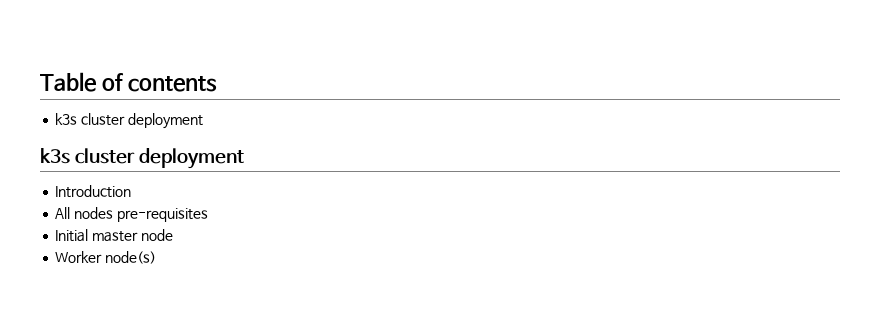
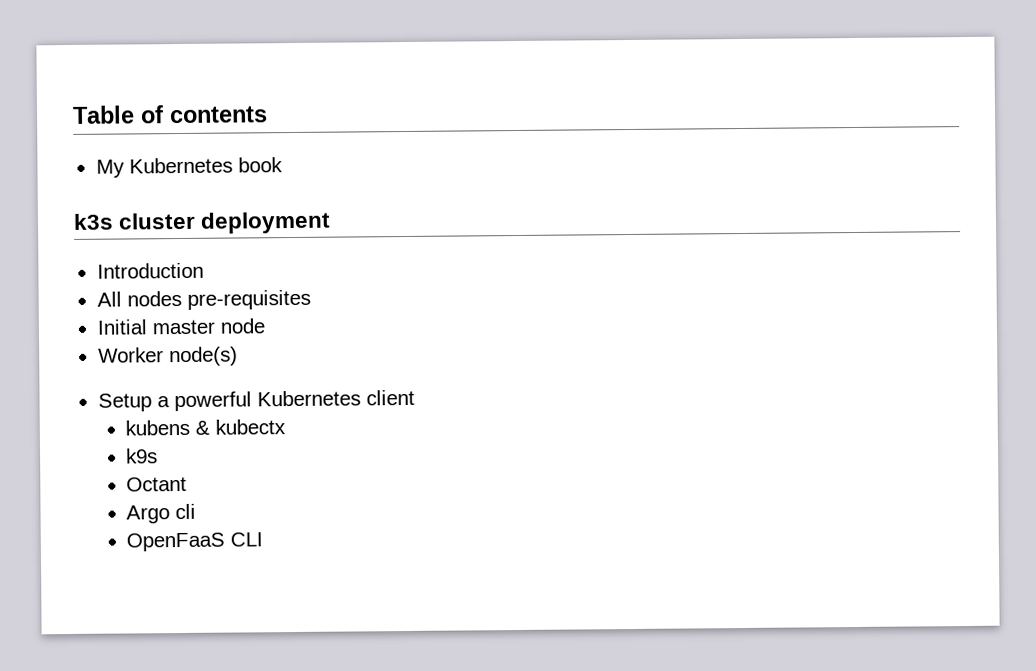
  Table of contents
- k3s cluster deployment
+ My Kubernetes book
+ Setup a powerful Kubernetes client
+ kubens & kubectx
+ k9s
+ Octant
+ Argo cli
+ OpenFaaS CLI

